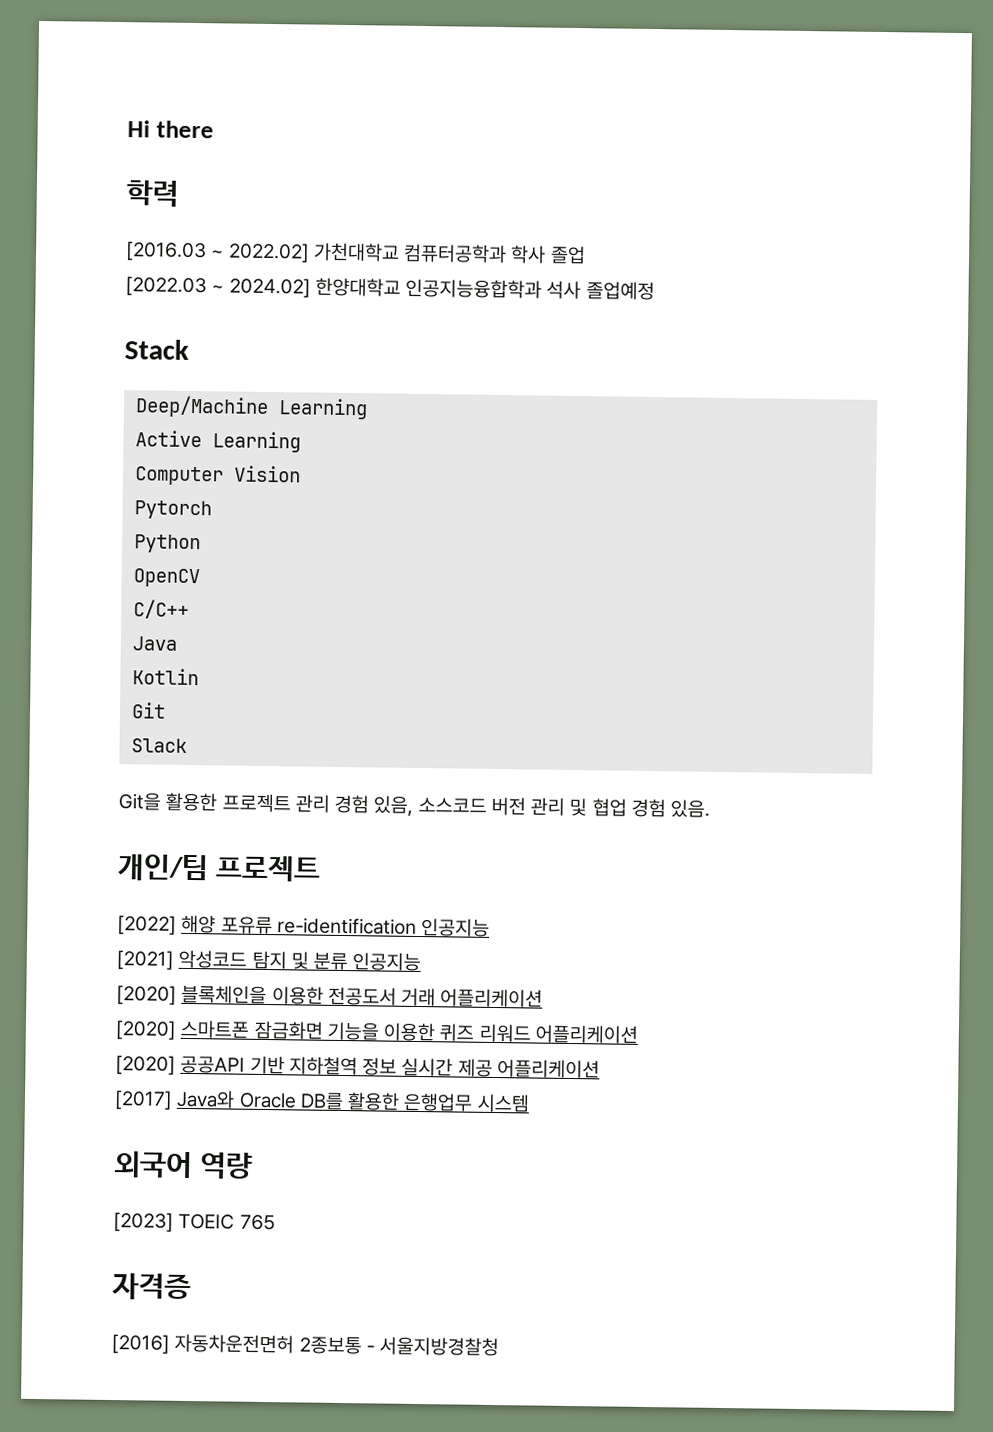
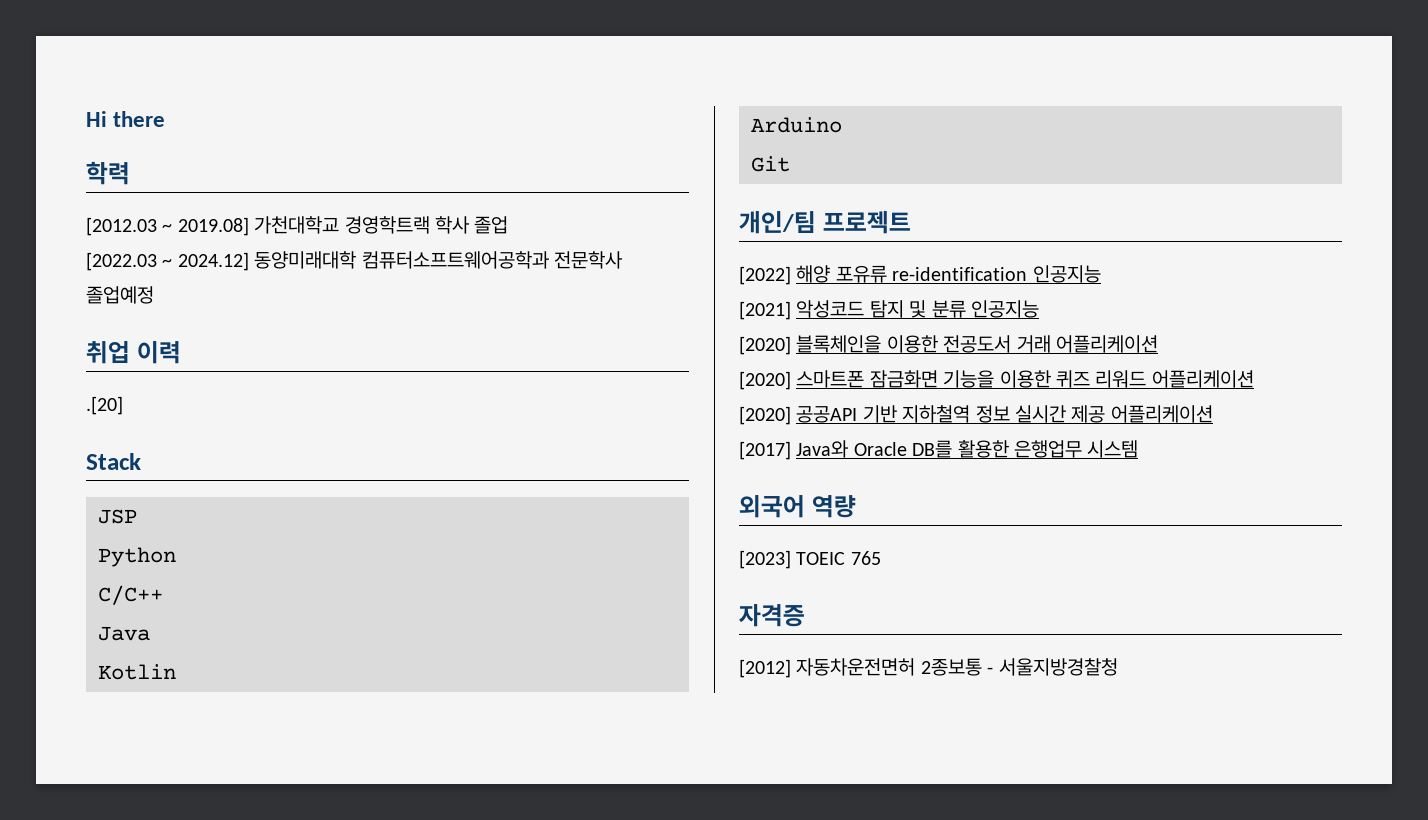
- [2016.03 ~ 2022.02] 가천대학교 컴퓨터공학과 학사 졸업
+ [2012.03 ~ 2019.08] 가천대학교 경영학트랙 학사 졸업
- [2022.03 ~ 2024.02] 한양대학교 인공지능융합학과 석사 졸업예정
+ [2022.03 ~ 2024.12] 동양미래대학 컴퓨터소프트웨어공학과 전문학사 졸업예정
+ 취업 이력
+ .[20]
  Stack
- Deep/Machine Learning
- Active Learning
- Computer Vision
- Pytorch
+ JSP
- OpenCV
+ Arduino
- Slack
- Git을 활용한 프로젝트 관리 경험 있음, 소스코드 버전 관리 및 협업 경험 있음.
- [2016] 자동차운전면허 2종보통 - 서울지방경찰청
+ [2012] 자동차운전면허 2종보통 - 서울지방경찰청

